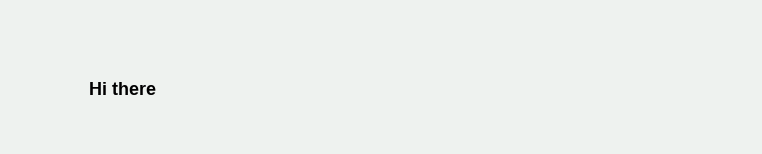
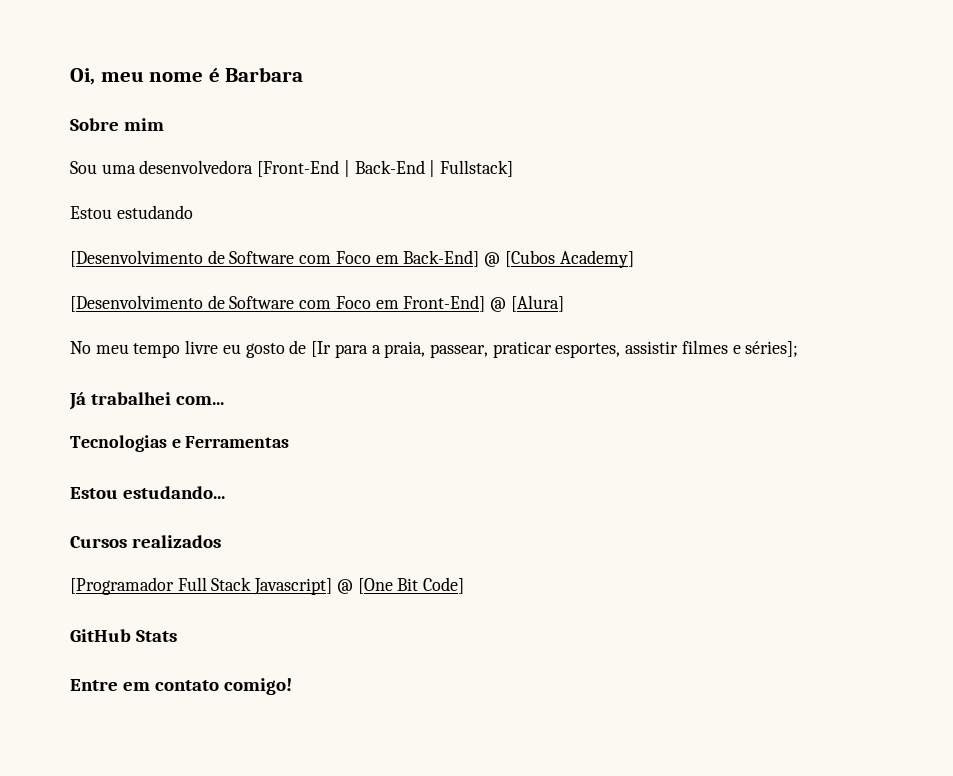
- Hi there
+ Oi, meu nome é Barbara
+ Sobre mim
+ Sou uma desenvolvedora [Front-End | Back-End | Fullstack]
+ Estou estudando
+ [Desenvolvimento de Software com Foco em Back-End] @ [Cubos Academy]
+ [Desenvolvimento de Software com Foco em Front-End] @ [Alura]
+ No meu tempo livre eu gosto de [Ir para a praia, passear, praticar esportes, assistir filmes e séries];
+ Já trabalhei com...
+ Tecnologias e Ferramentas
+ Estou estudando...
+ Cursos realizados
+ [Programador Full Stack Javascript] @ [One Bit Code]
+ GitHub Stats
+ Entre em contato comigo!

